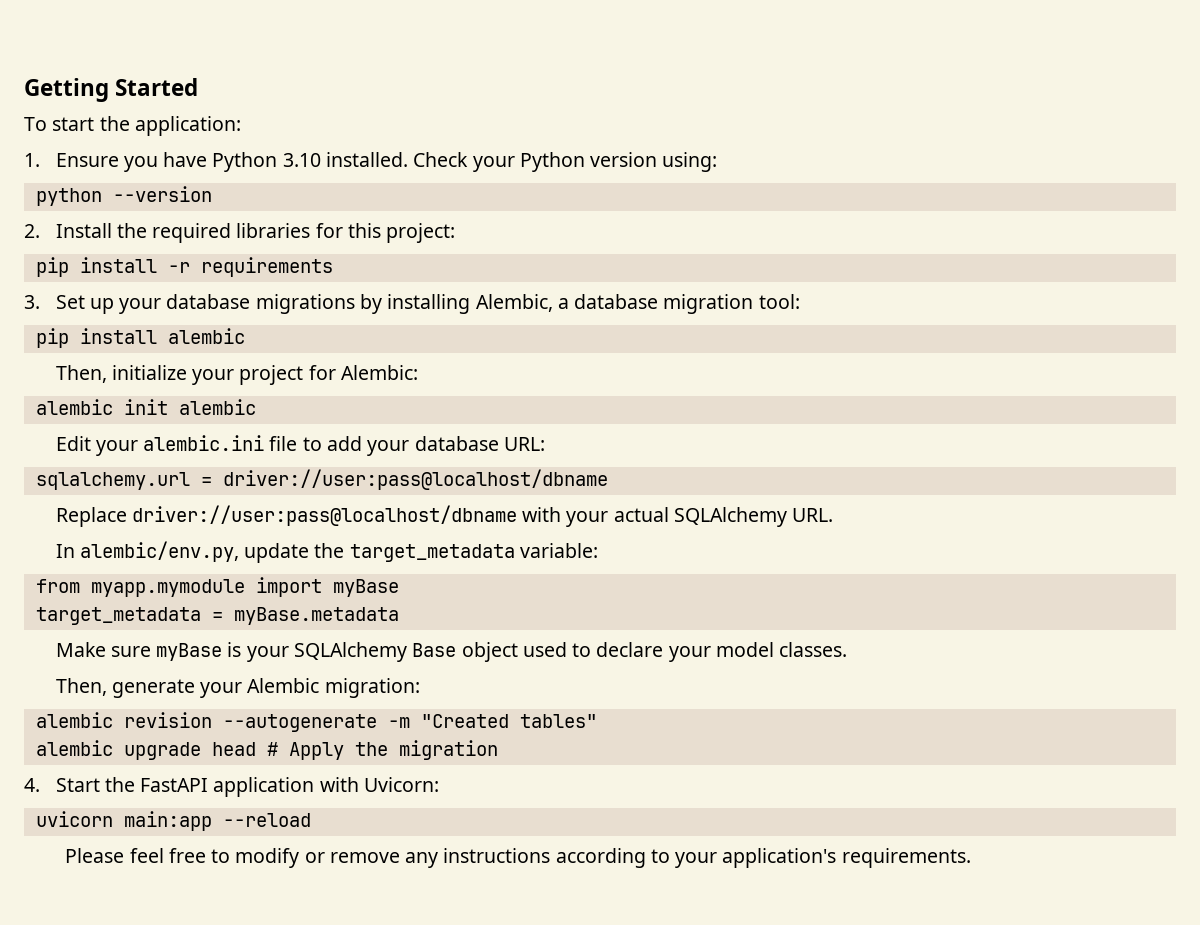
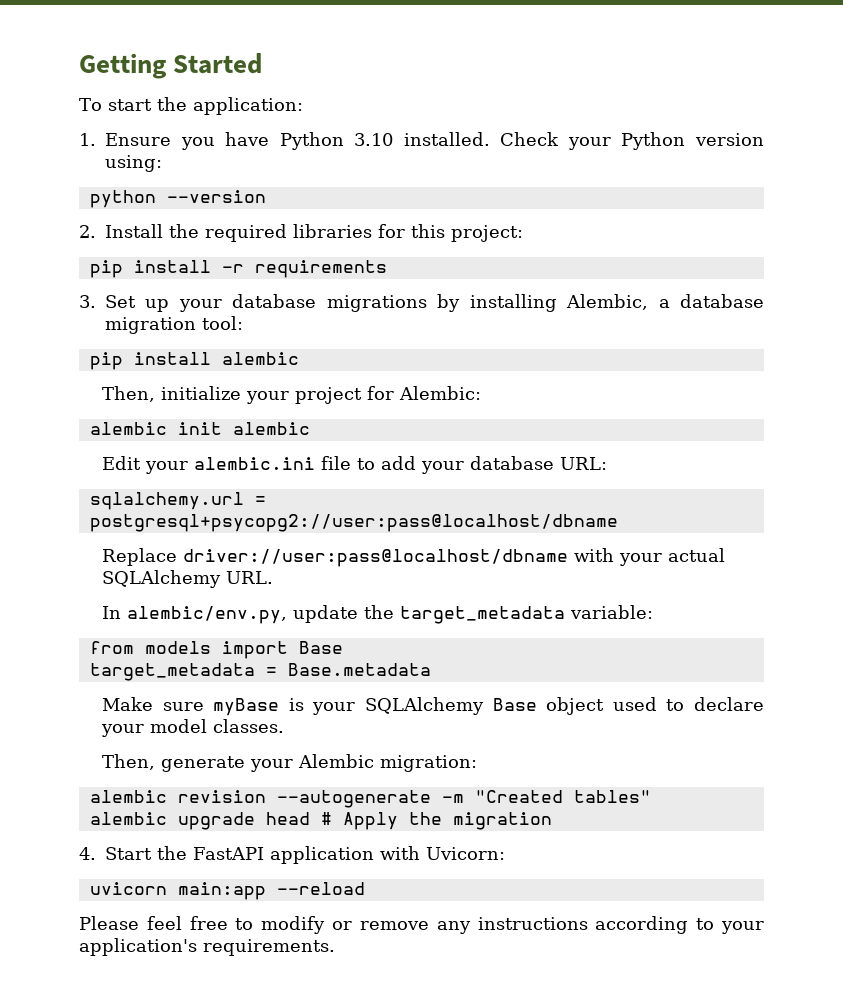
- sqlalchemy.url = driver://user:pass@localhost/dbname
+ sqlalchemy.url = postgresql+psycopg2://user:pass@localhost/dbname
- from myapp.mymodule import myBase
+ from models import Base
- target_metadata = myBase.metadata
+ target_metadata = Base.metadata

